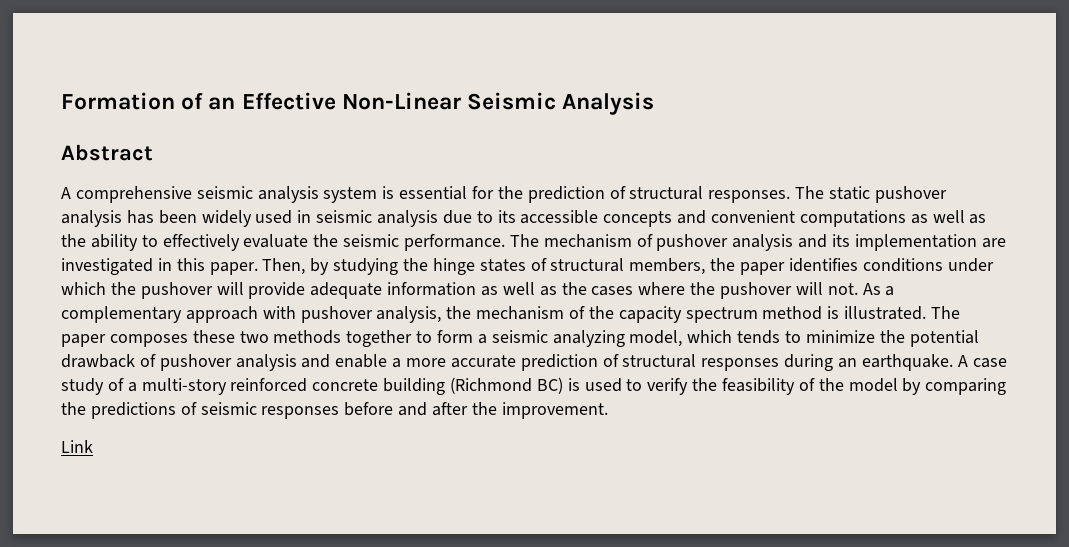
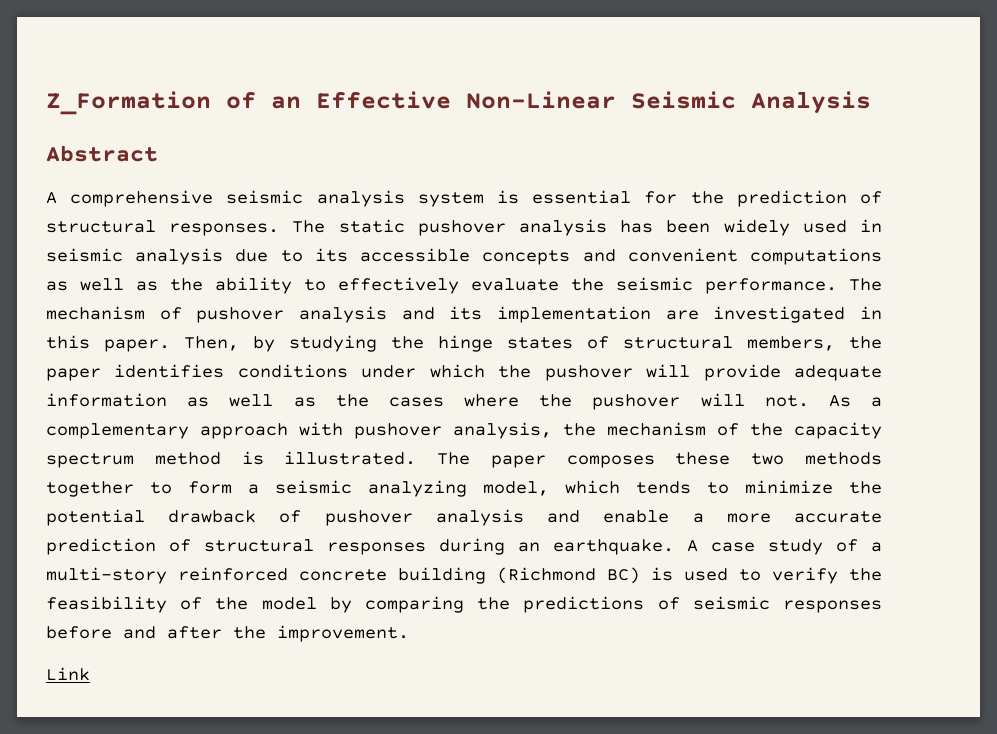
- Formation of an Effective Non-Linear Seismic Analysis
+ Z_Formation of an Effective Non-Linear Seismic Analysis

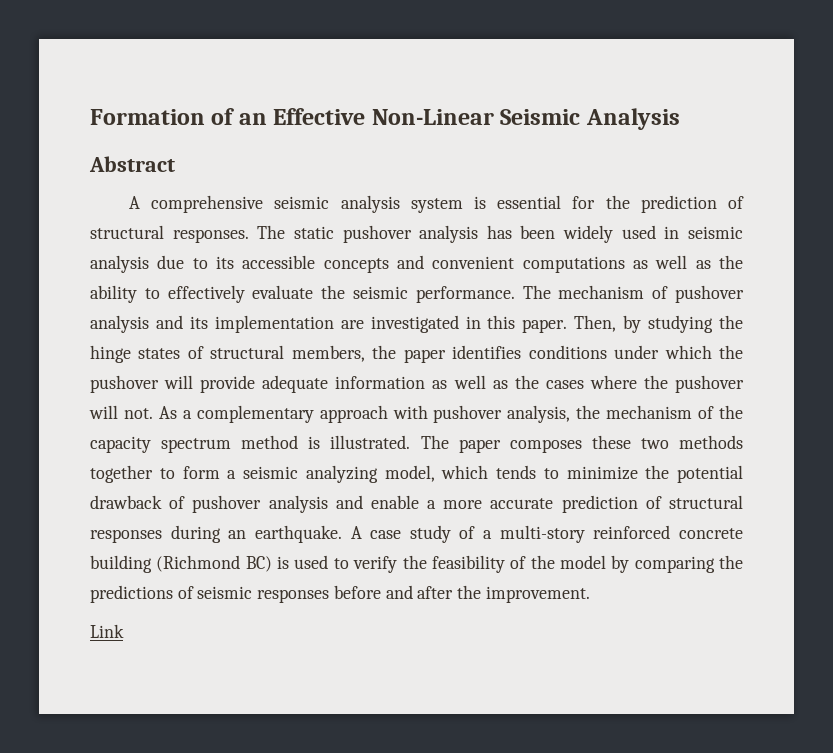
- Z_Formation of an Effective Non-Linear Seismic Analysis
+ Formation of an Effective Non-Linear Seismic Analysis

